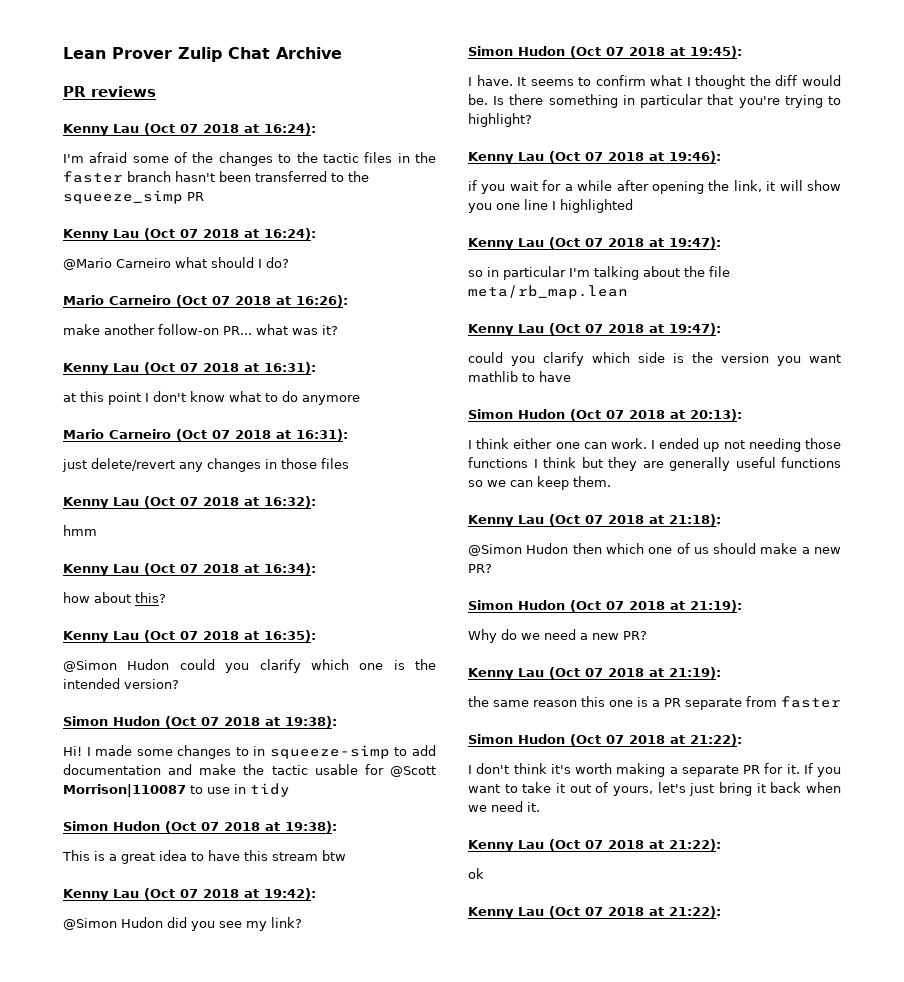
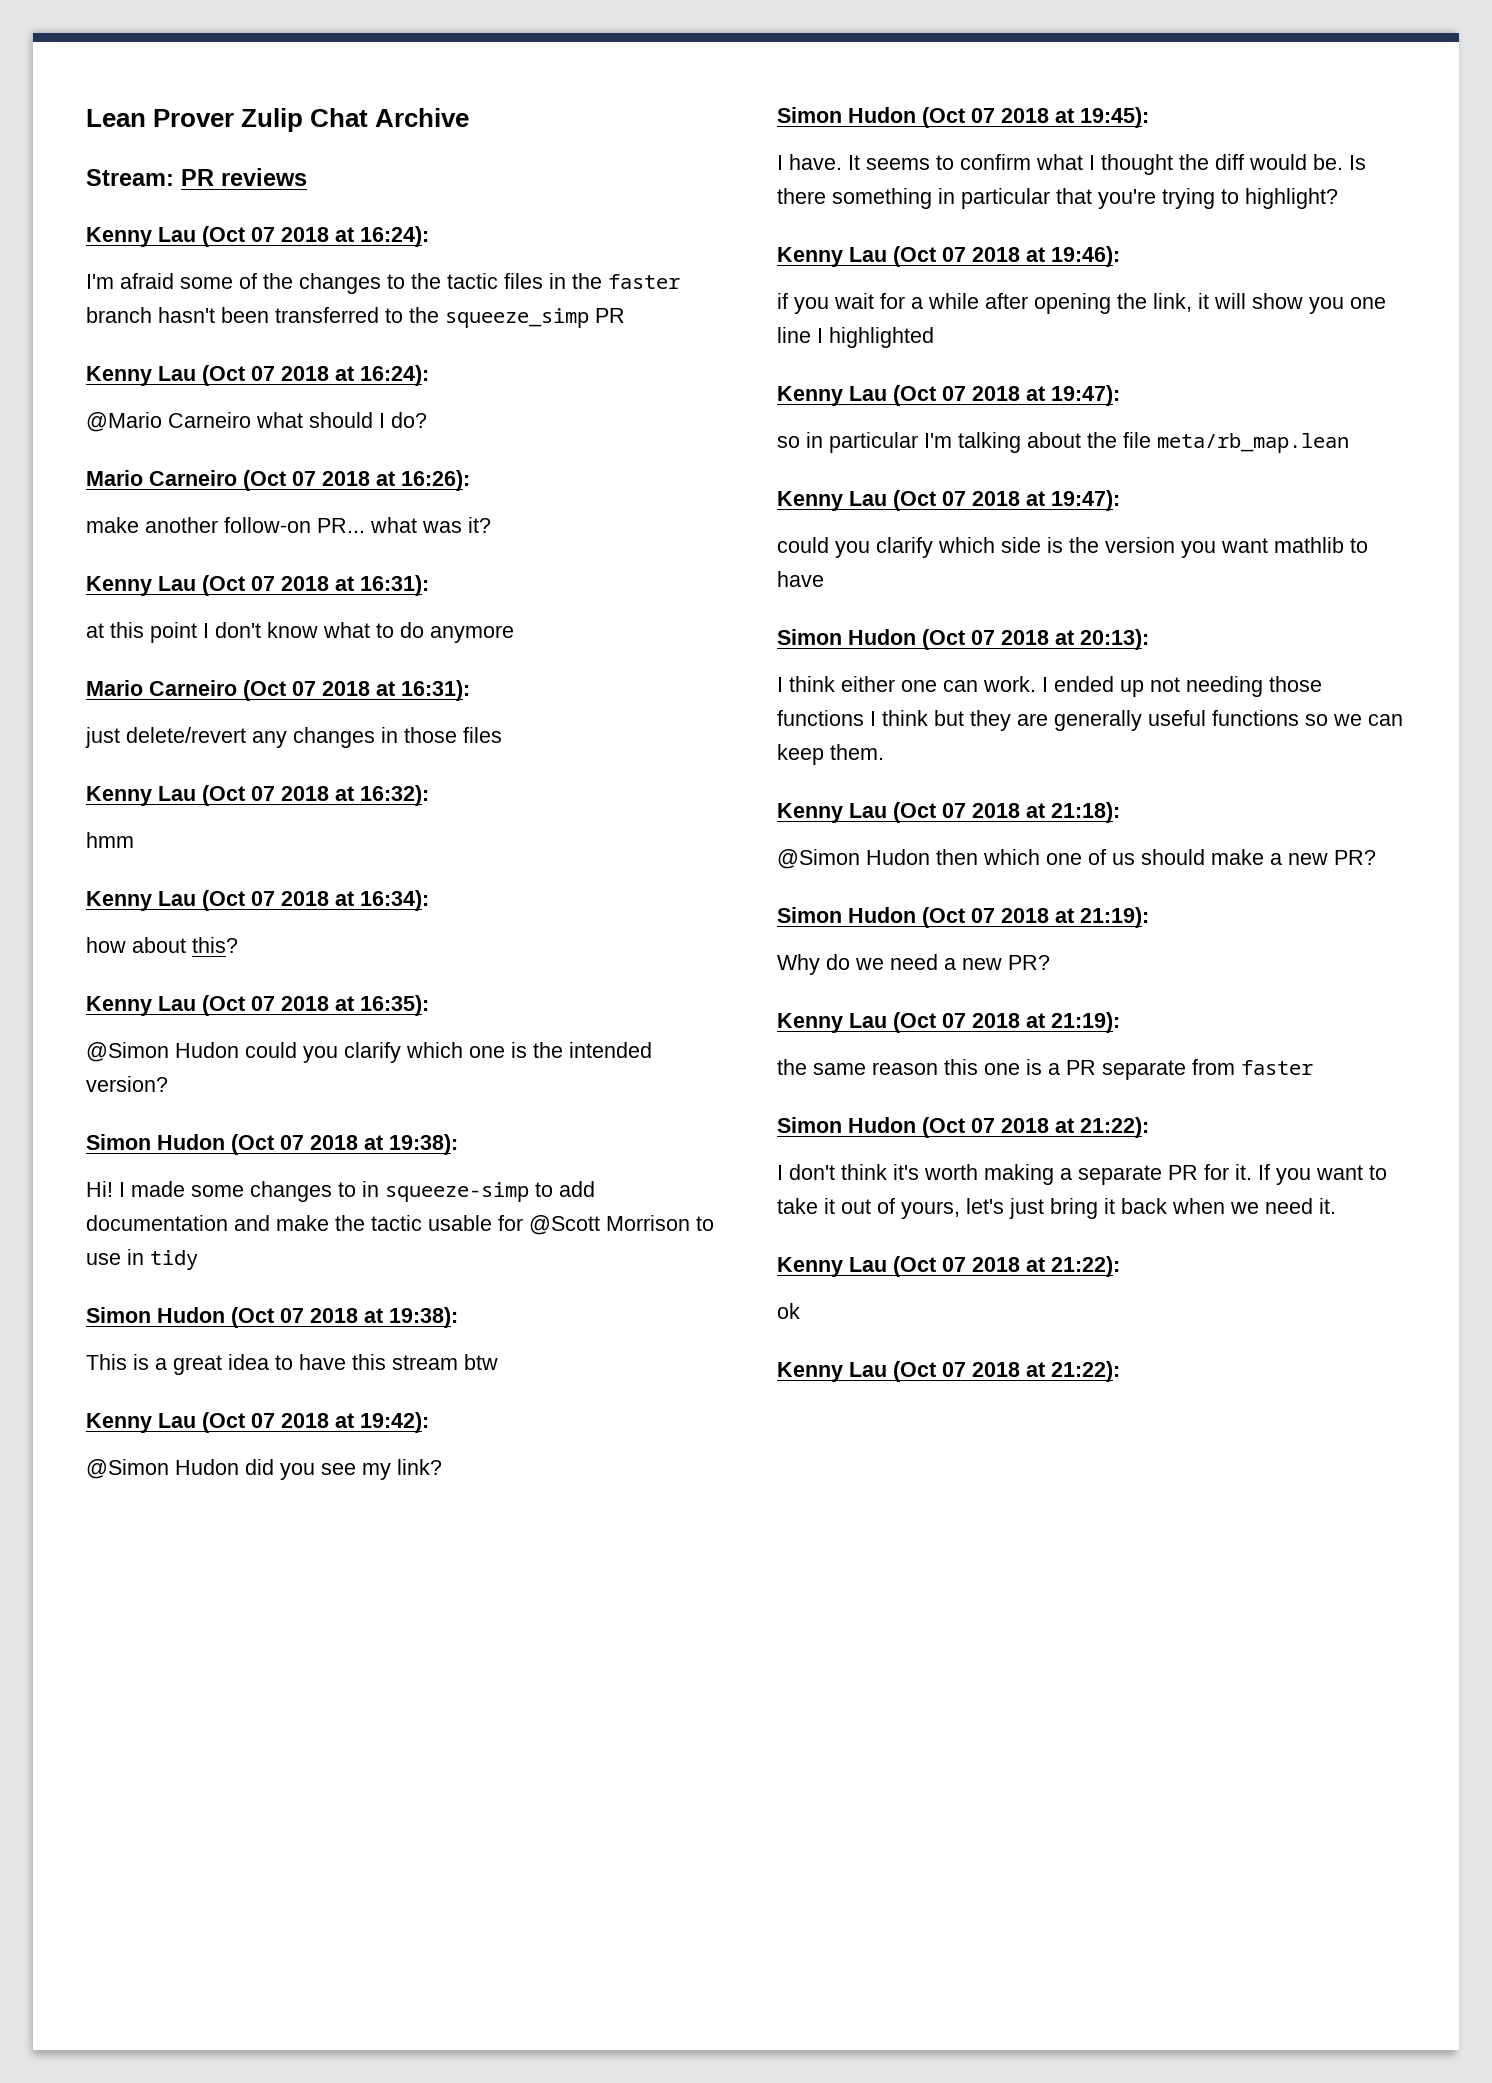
- PR reviews
+ Stream: PR reviews
- I made some changes to in squeeze-simp to add documentation and make the tactic usable for @Scott Morrison|110087 to use in tidy
+ I made some changes to in squeeze-simp to add documentation and make the tactic usable for @Scott Morrison to use in tidy

